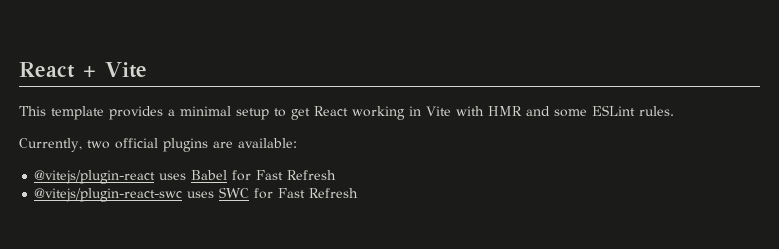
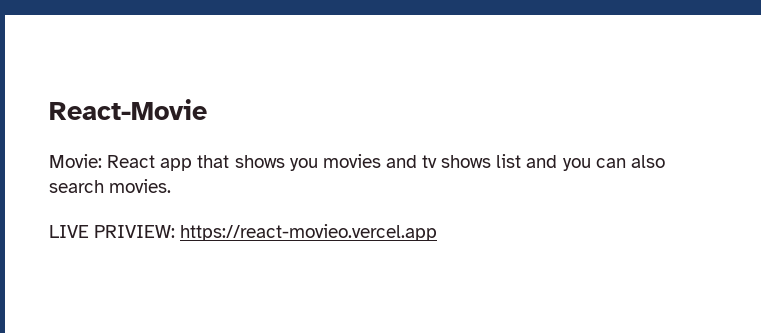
- React + Vite
- This template provides a minimal setup to get React working in Vite with HMR and some ESLint rules.
- Currently, two official plugins are available:
- @vitejs/plugin-react uses Babel for Fast Refresh
- @vitejs/plugin-react-swc uses SWC for Fast Refresh
+ React-Movie
+ Movie: React app that shows you movies and tv shows list and you can also search movies.
+ LIVE PRIVIEW: https://react-movieo.vercel.app

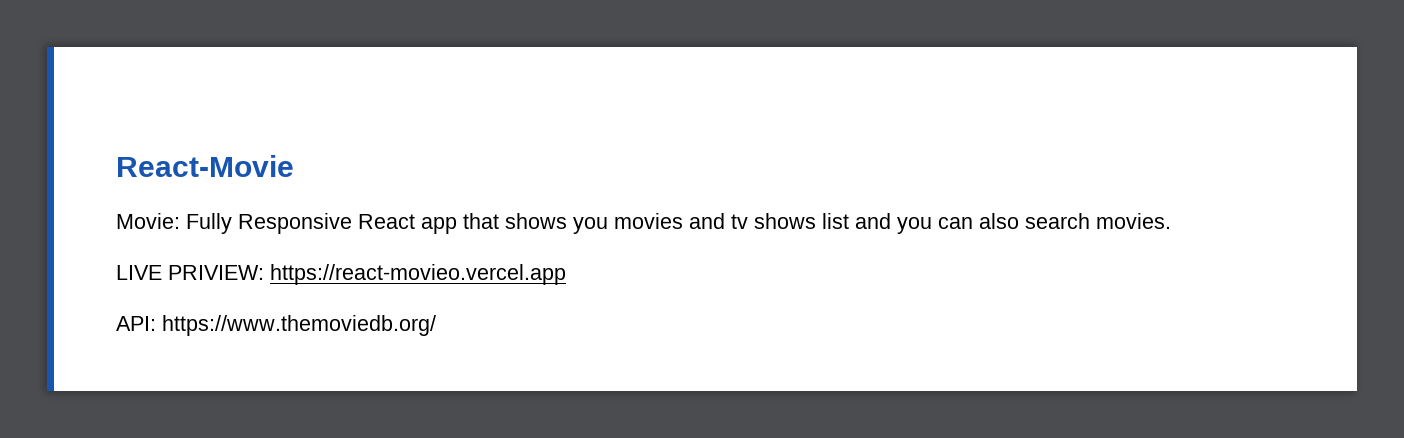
- Movie: React app that shows you movies and tv shows list and you can also search movies.
+ Movie: Fully Responsive React app that shows you movies and tv shows list and you can also search movies.
+ API: https://www.themoviedb.org/

